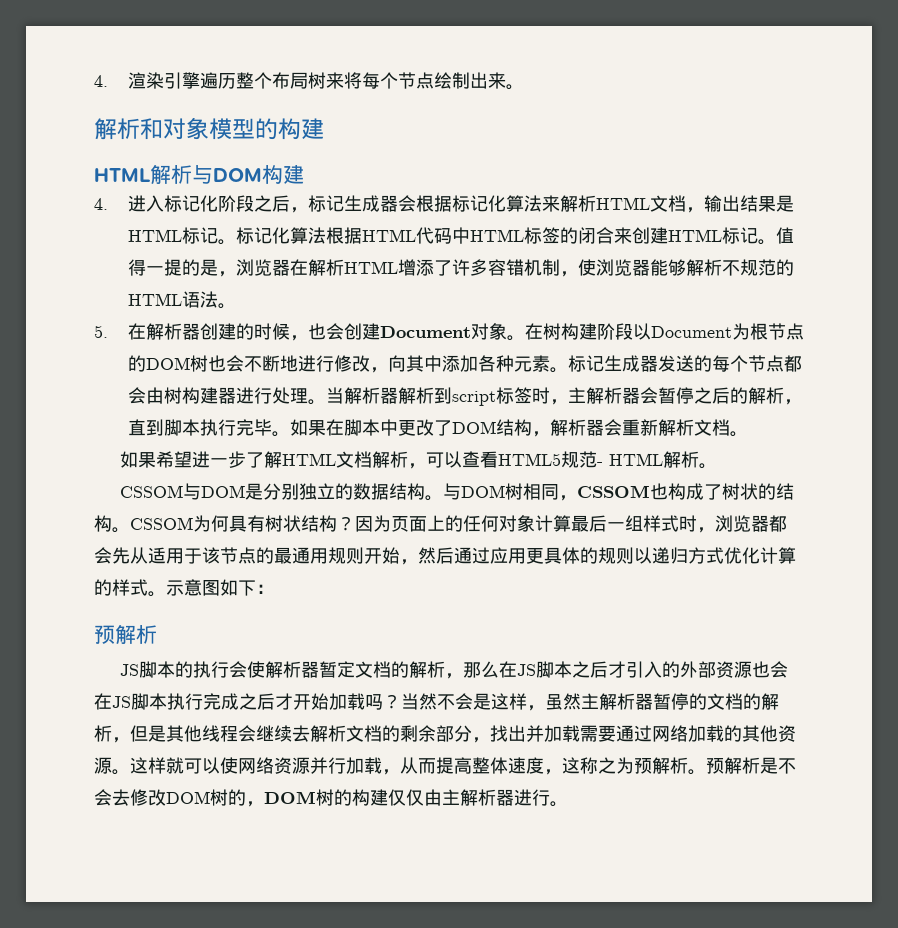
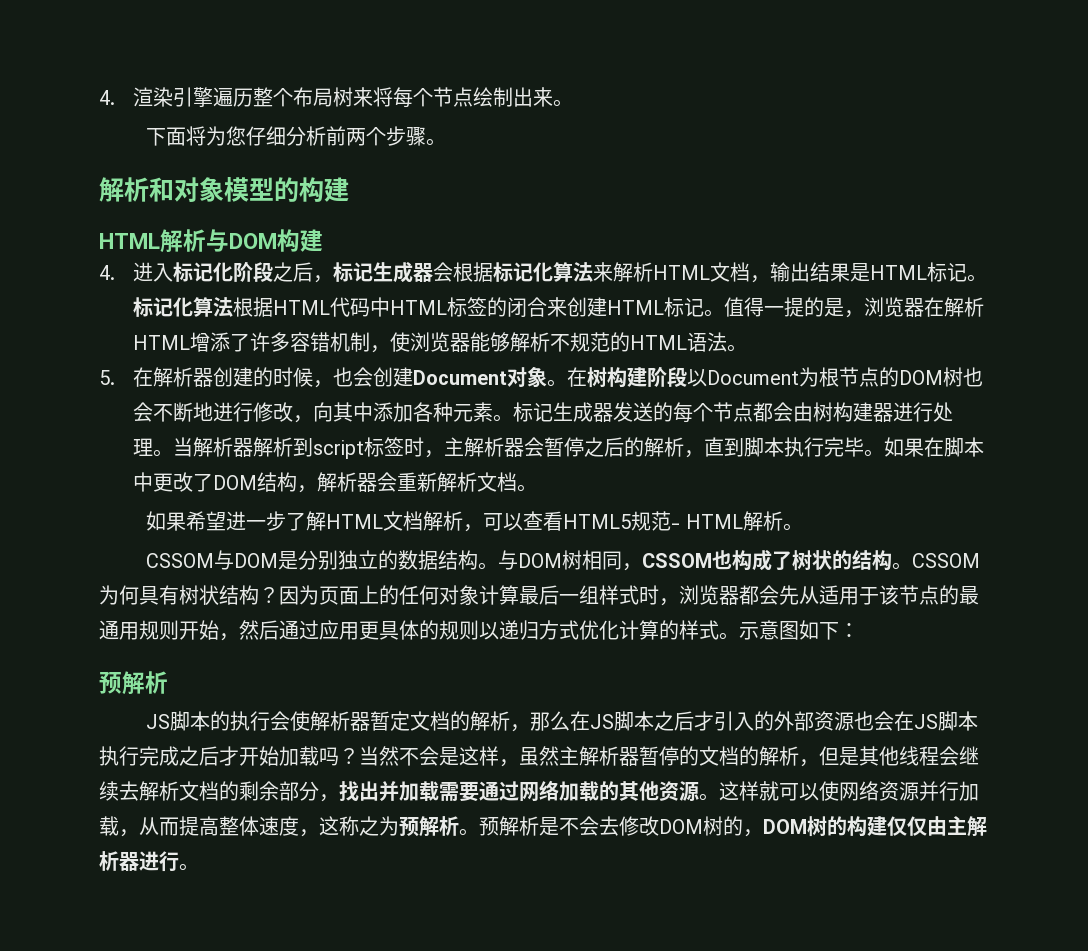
+ 下面将为您仔细分析前两个步骤。

